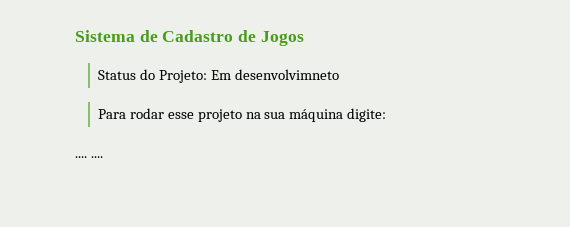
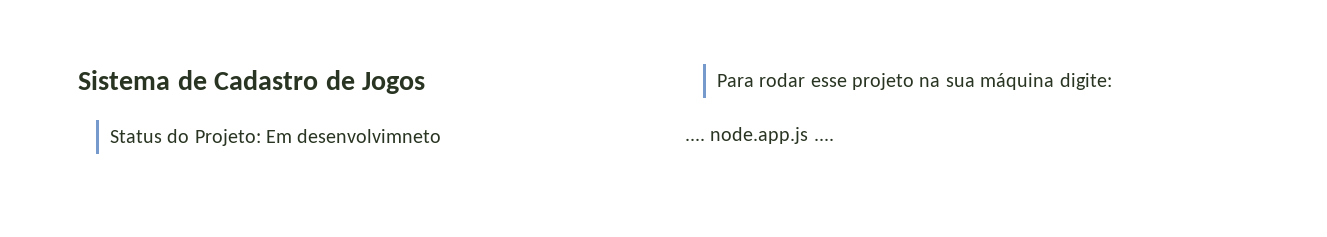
- .... ....
+ .... node.app.js ....

